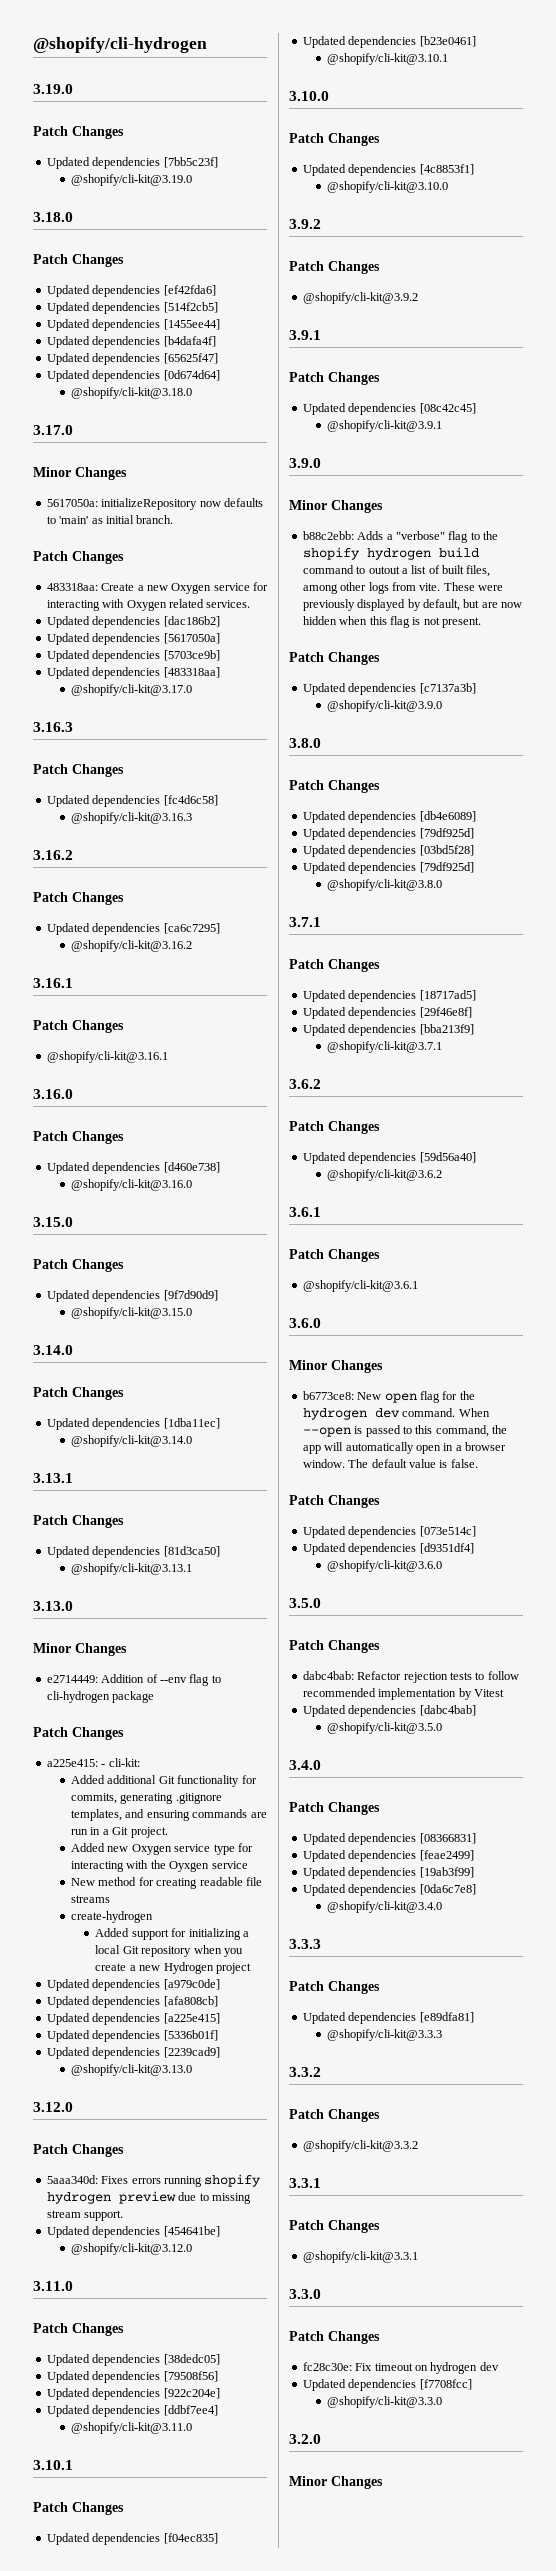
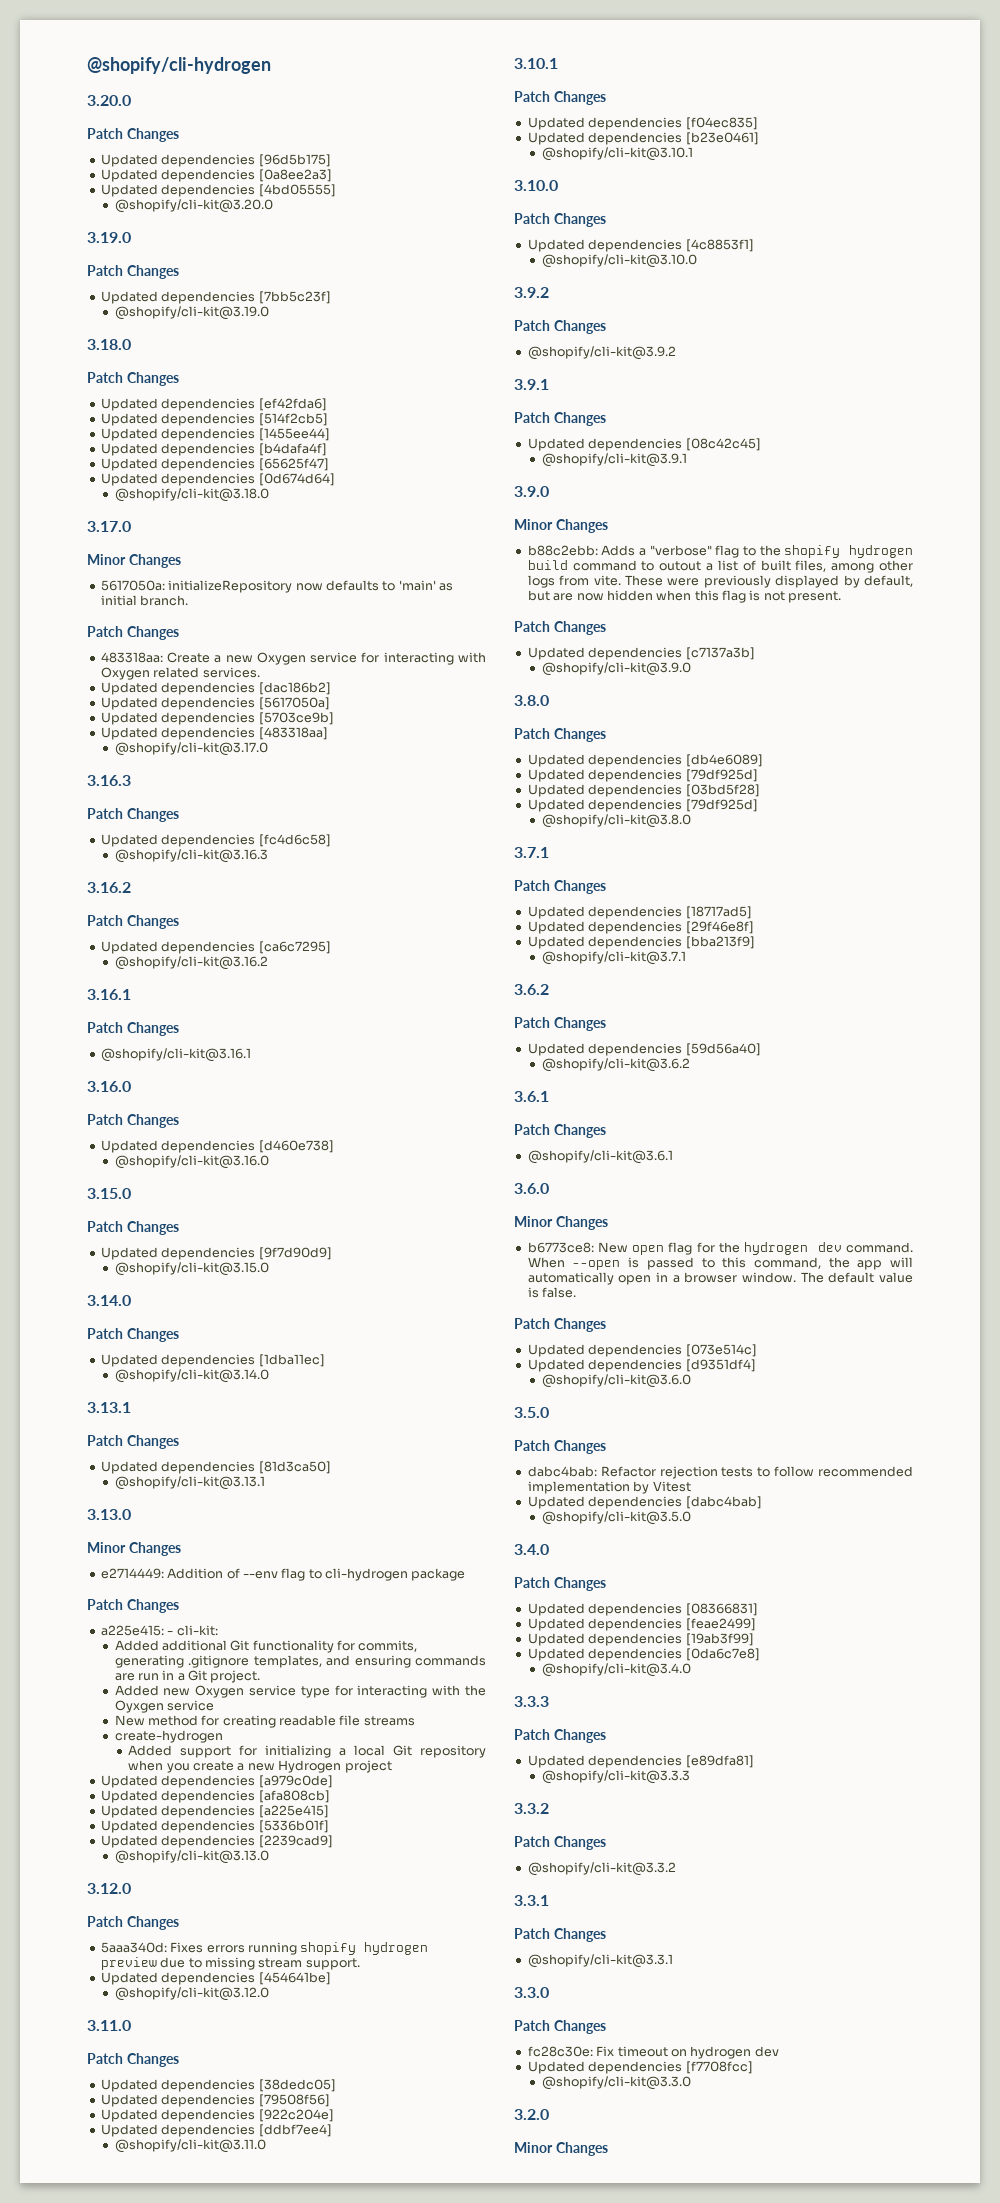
+ 3.20.0
+ Patch Changes
+ Updated dependencies [96d5b175]
+ Updated dependencies [0a8ee2a3]
+ Updated dependencies [4bd05555]
+ @shopify/cli-kit@3.20.0

